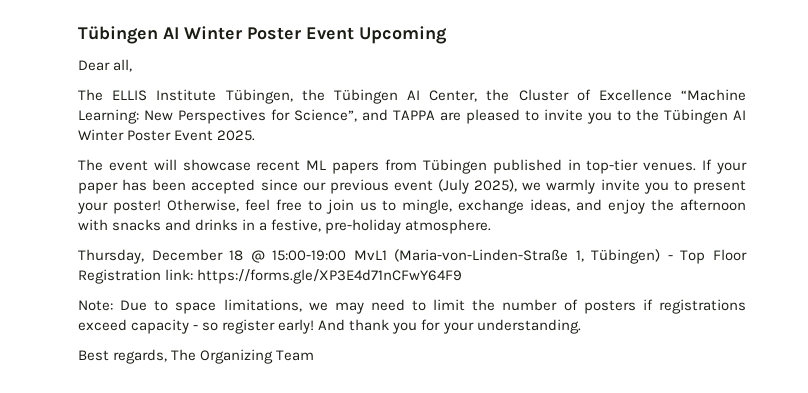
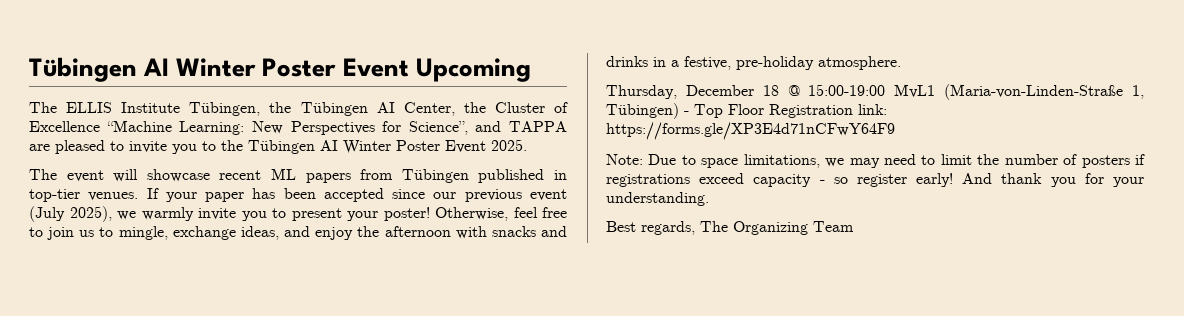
- Dear all,

